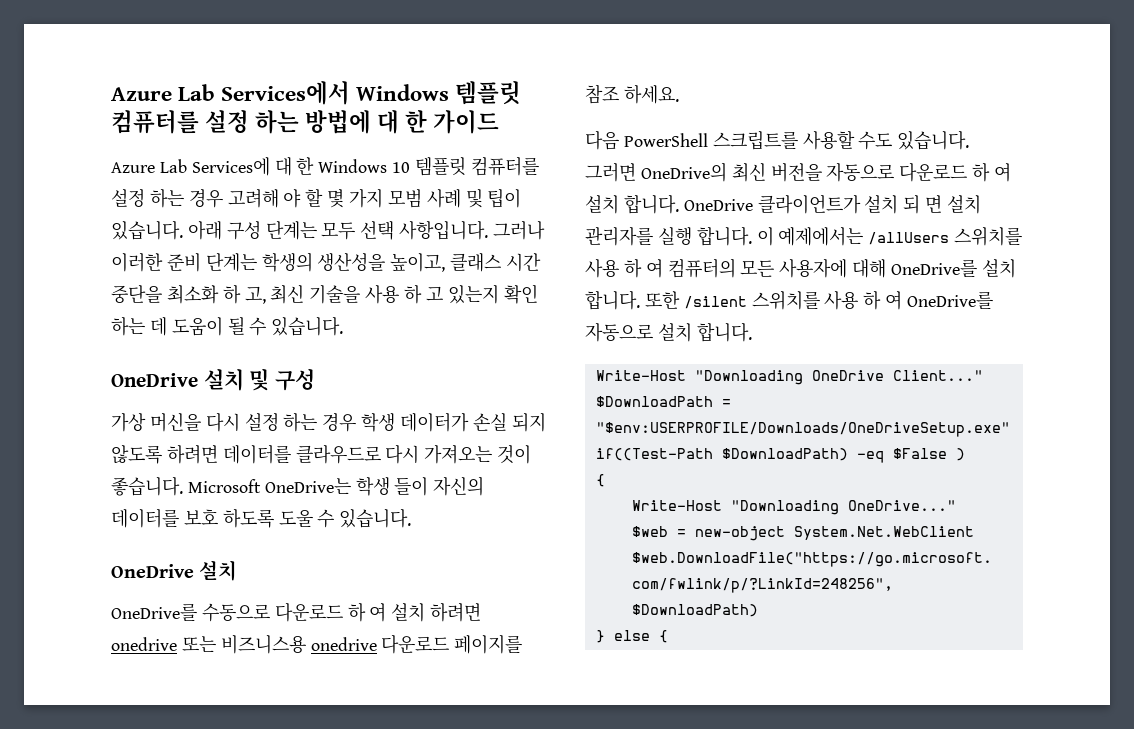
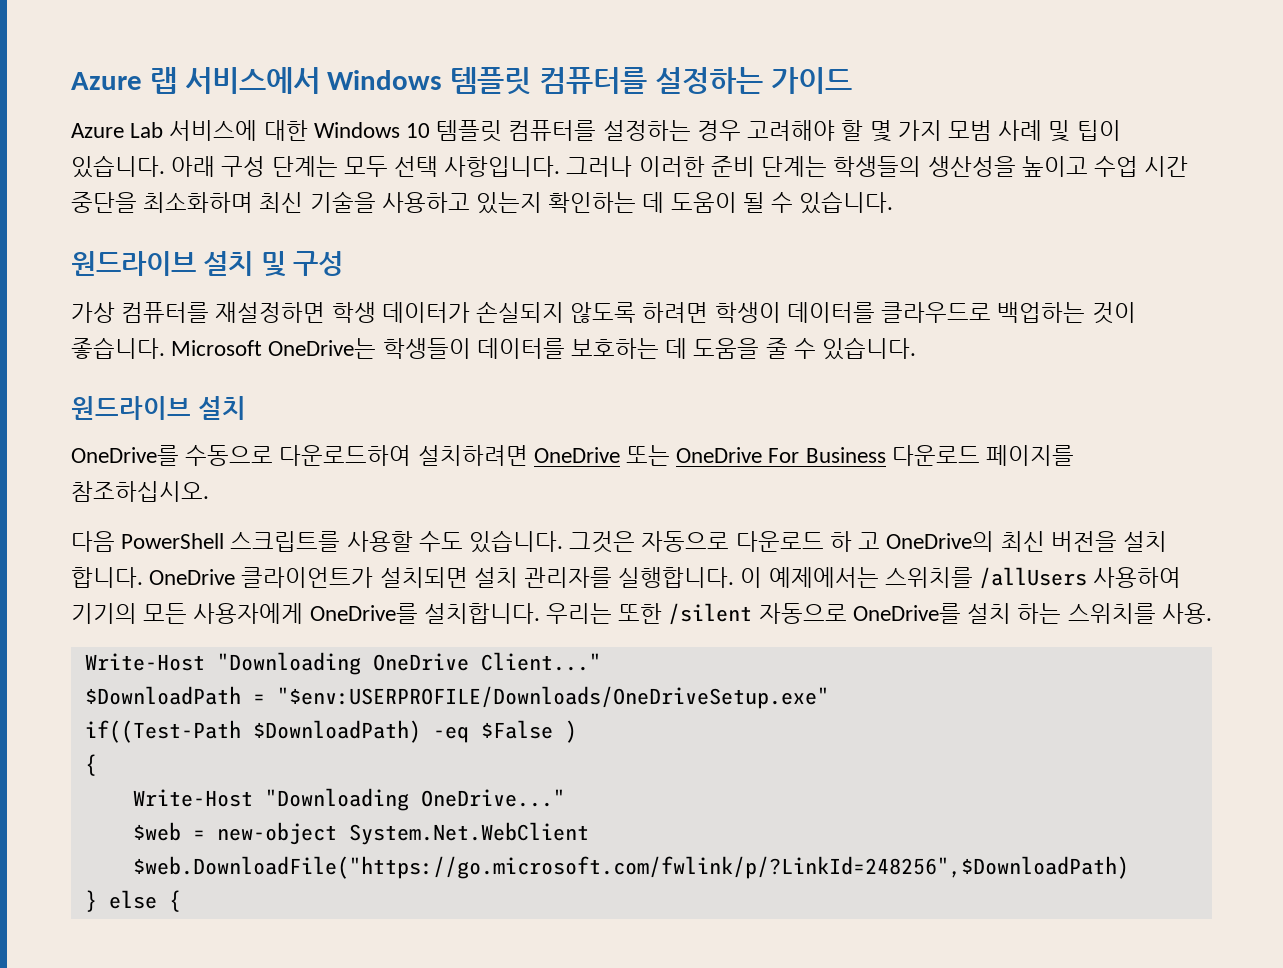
- Azure Lab Services에서 Windows 템플릿 컴퓨터를 설정 하는 방법에 대 한 가이드
+ Azure 랩 서비스에서 Windows 템플릿 컴퓨터를 설정하는 가이드
- Azure Lab Services에 대 한 Windows 10 템플릿 컴퓨터를 설정 하는 경우 고려해 야 할 몇 가지 모범 사례 및 팁이 있습니다.
+ Azure Lab 서비스에 대한 Windows 10 템플릿 컴퓨터를 설정하는 경우 고려해야 할 몇 가지 모범 사례 및 팁이 있습니다.
- 그러나 이러한 준비 단계는 학생의 생산성을 높이고, 클래스 시간 중단을 최소화 하 고, 최신 기술을 사용 하 고 있는지 확인 하는 데 도움이 될 수 있습니다.
+ 그러나 이러한 준비 단계는 학생들의 생산성을 높이고 수업 시간 중단을 최소화하며 최신 기술을 사용하고 있는지 확인하는 데 도움이 될 수 있습니다.
- OneDrive 설치 및 구성
+ 원드라이브 설치 및 구성
- 가상 머신을 다시 설정 하는 경우 학생 데이터가 손실 되지 않도록 하려면 데이터를 클라우드로 다시 가져오는 것이 좋습니다.
+ 가상 컴퓨터를 재설정하면 학생 데이터가 손실되지 않도록 하려면 학생이 데이터를 클라우드로 백업하는 것이 좋습니다.
- Microsoft OneDrive는 학생 들이 자신의 데이터를 보호 하도록 도울 수 있습니다.
- OneDrive 설치
+ Microsoft OneDrive는 학생들이 데이터를 보호하는 데 도움을 줄 수 있습니다.
+ 원드라이브 설치
- OneDrive를 수동으로 다운로드 하 여 설치 하려면 onedrive 또는 비즈니스용 onedrive 다운로드 페이지를 참조 하세요.
+ OneDrive를 수동으로 다운로드하여 설치하려면 OneDrive 또는 OneDrive For Business 다운로드 페이지를 참조하십시오.
- 그러면 OneDrive의 최신 버전을 자동으로 다운로드 하 여 설치 합니다. OneDrive 클라이언트가 설치 되 면 설치 관리자를 실행 합니다. 이 예제에서는 /allUsers 스위치를 사용 하 여 컴퓨터의 모든 사용자에 대해 OneDrive를 설치 합니다. 또한 /silent 스위치를 사용 하 여 OneDrive를 자동으로 설치 합니다.
+ 그것은 자동으로 다운로드 하 고 OneDrive의 최신 버전을 설치 합니다. OneDrive 클라이언트가 설치되면 설치 관리자를 실행합니다. 이 예제에서는 스위치를 /allUsers 사용하여 기기의 모든 사용자에게 OneDrive를 설치합니다. 우리는 또한 /silent 자동으로 OneDrive를 설치 하는 스위치를 사용.

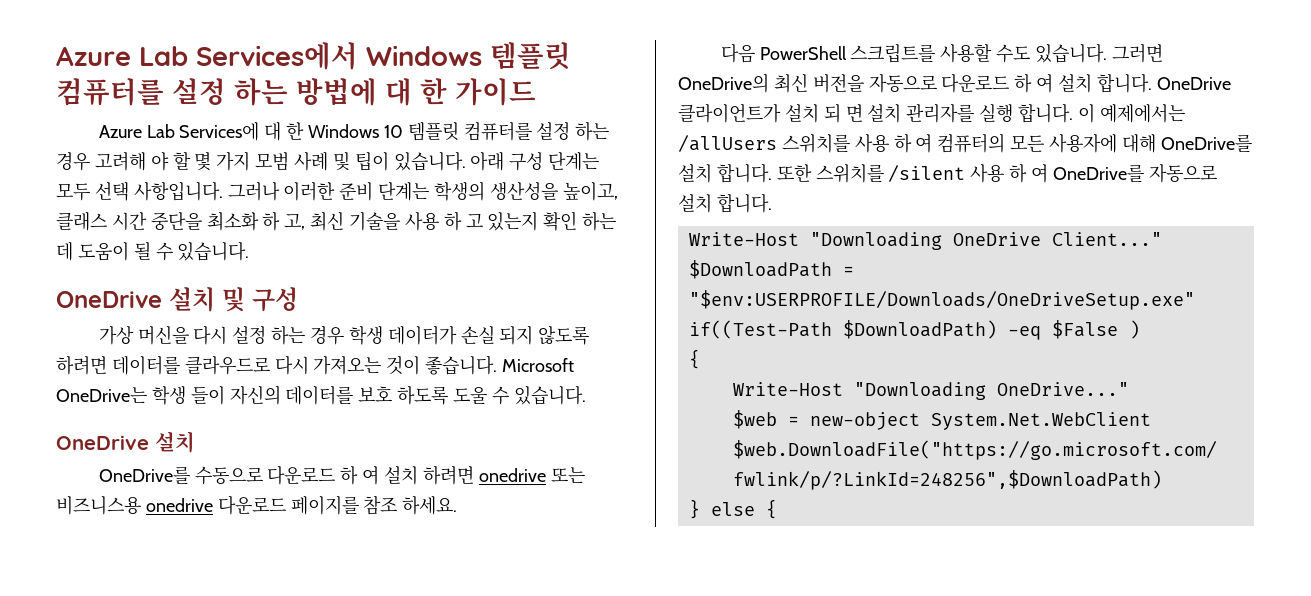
- Azure 랩 서비스에서 Windows 템플릿 컴퓨터를 설정하는 가이드
+ Azure Lab Services에서 Windows 템플릿 컴퓨터를 설정 하는 방법에 대 한 가이드
- Azure Lab 서비스에 대한 Windows 10 템플릿 컴퓨터를 설정하는 경우 고려해야 할 몇 가지 모범 사례 및 팁이 있습니다.
+ Azure Lab Services에 대 한 Windows 10 템플릿 컴퓨터를 설정 하는 경우 고려해 야 할 몇 가지 모범 사례 및 팁이 있습니다.
- 그러나 이러한 준비 단계는 학생들의 생산성을 높이고 수업 시간 중단을 최소화하며 최신 기술을 사용하고 있는지 확인하는 데 도움이 될 수 있습니다.
+ 그러나 이러한 준비 단계는 학생의 생산성을 높이고, 클래스 시간 중단을 최소화 하 고, 최신 기술을 사용 하 고 있는지 확인 하는 데 도움이 될 수 있습니다.
- 원드라이브 설치 및 구성
+ OneDrive 설치 및 구성
- 가상 컴퓨터를 재설정하면 학생 데이터가 손실되지 않도록 하려면 학생이 데이터를 클라우드로 백업하는 것이 좋습니다.
+ 가상 머신을 다시 설정 하는 경우 학생 데이터가 손실 되지 않도록 하려면 데이터를 클라우드로 다시 가져오는 것이 좋습니다.
- Microsoft OneDrive는 학생들이 데이터를 보호하는 데 도움을 줄 수 있습니다.
- 원드라이브 설치
+ Microsoft OneDrive는 학생 들이 자신의 데이터를 보호 하도록 도울 수 있습니다.
+ OneDrive 설치
- OneDrive를 수동으로 다운로드하여 설치하려면 OneDrive 또는 OneDrive For Business 다운로드 페이지를 참조하십시오.
+ OneDrive를 수동으로 다운로드 하 여 설치 하려면 onedrive 또는 비즈니스용 onedrive 다운로드 페이지를 참조 하세요.
- 그것은 자동으로 다운로드 하 고 OneDrive의 최신 버전을 설치 합니다. OneDrive 클라이언트가 설치되면 설치 관리자를 실행합니다. 이 예제에서는 스위치를 /allUsers 사용하여 기기의 모든 사용자에게 OneDrive를 설치합니다. 우리는 또한 /silent 자동으로 OneDrive를 설치 하는 스위치를 사용.
+ 그러면 OneDrive의 최신 버전을 자동으로 다운로드 하 여 설치 합니다. OneDrive 클라이언트가 설치 되 면 설치 관리자를 실행 합니다. 이 예제에서는 /allUsers 스위치를 사용 하 여 컴퓨터의 모든 사용자에 대해 OneDrive를 설치 합니다. 또한 스위치를 /silent 사용 하 여 OneDrive를 자동으로 설치 합니다.

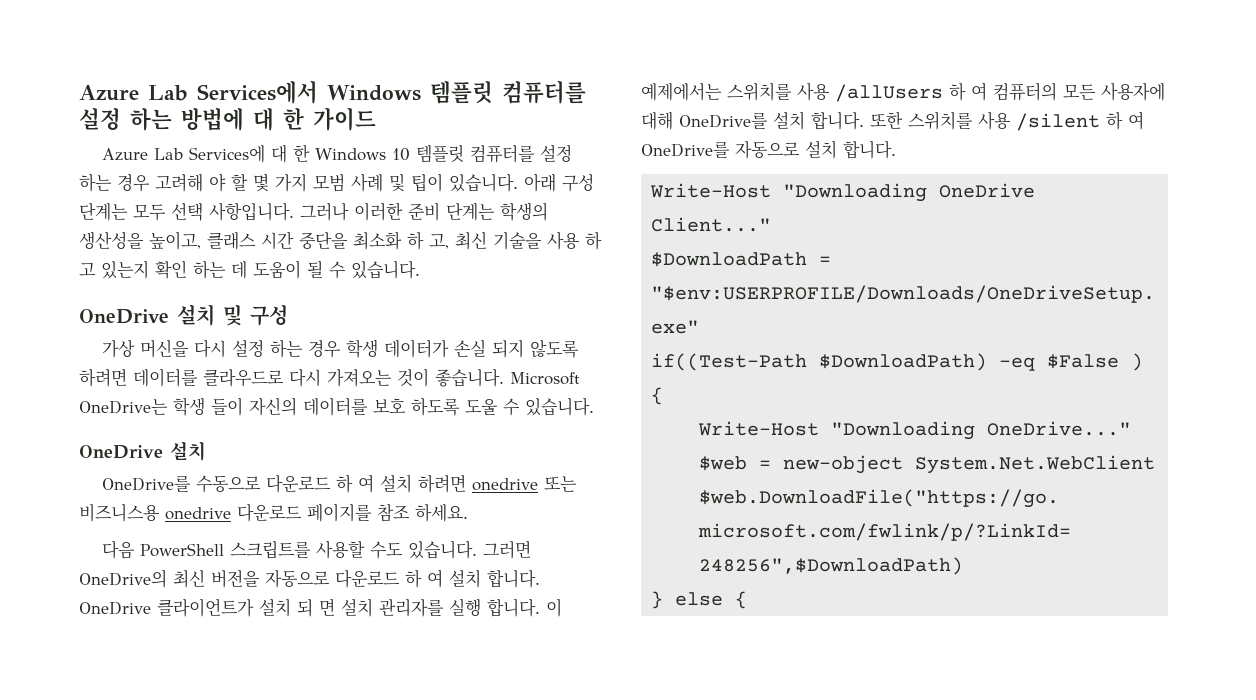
- 이 예제에서는 /allUsers 스위치를 사용 하 여 컴퓨터의 모든 사용자에 대해 OneDrive를 설치 합니다.
+ 이 예제에서는 스위치를 사용 /allUsers 하 여 컴퓨터의 모든 사용자에 대해 OneDrive를 설치 합니다.
- 또한 스위치를 /silent 사용 하 여 OneDrive를 자동으로 설치 합니다.
+ 또한 스위치를 사용 /silent 하 여 OneDrive를 자동으로 설치 합니다.

